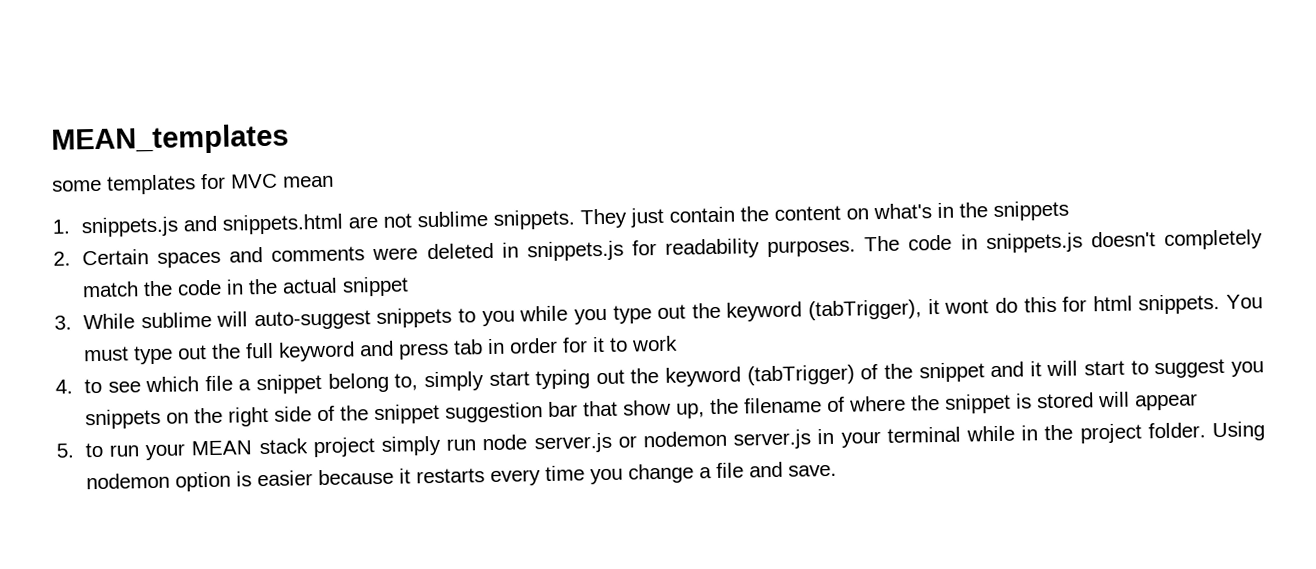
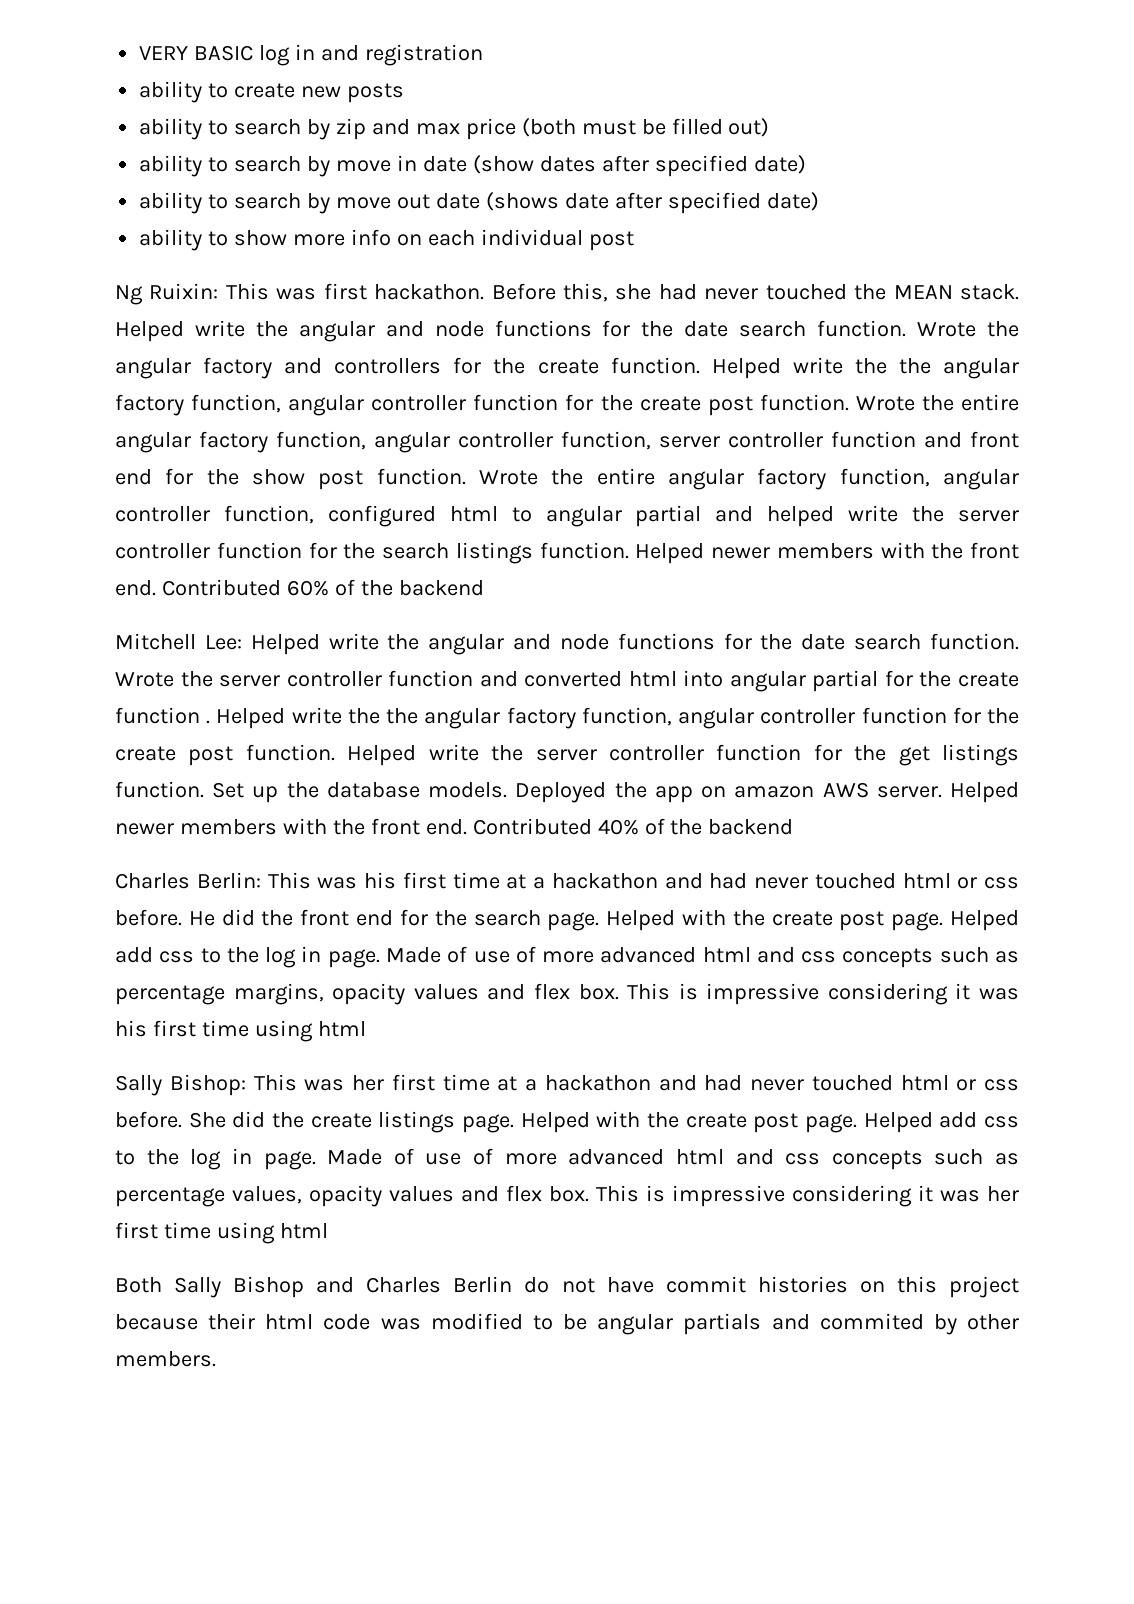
- MEAN_templates
- some templates for MVC mean
- 1. snippets.js and snippets.html are not sublime snippets. They just contain the content on what's in the snippets
- 2. Certain spaces and comments were deleted in snippets.js for readability purposes. The code in snippets.js doesn't completely match the code in the actual snippet
- 3. While sublime will auto-suggest snippets to you while you type out the keyword (tabTrigger), it wont do this for html snippets. You must type out the full keyword and press tab in order for it to work
- 4. to see which file a snippet belong to, simply start typing out the keyword (tabTrigger) of the snippet and it will start to suggest you snippets on the right side of the snippet suggestion bar that show up, the filename of where the snippet is stored will appear
- 5. to run your MEAN stack project simply run node server.js or nodemon server.js in your terminal while in the project folder. Using nodemon option is easier because it restarts every time you change a file and save.
+ VERY BASIC log in and registration
+ ability to create new posts
+ ability to search by zip and max price (both must be filled out)
+ ability to search by move in date (show dates after specified date)
+ ability to search by move out date (shows date after specified date)
+ ability to show more info on each individual post
+ Ng Ruixin: This was first hackathon. Before this, she had never touched the MEAN stack. Helped write the angular and node functions for the date search function. Wrote the angular factory and controllers for the create function. Helped write the the angular factory function, angular controller function for the create post function. Wrote the entire angular factory function, angular controller function, server controller function and front end for the show post function. Wrote the entire angular factory function, angular controller function, configured html to angular partial and helped write the server controller function for the search listings function. Helped newer members with the front end. Contributed 60% of the backend
+ Mitchell Lee: Helped write the angular and node functions for the date search function. Wrote the server controller function and converted html into angular partial for the create function . Helped write the the angular factory function, angular controller function for the create post function. Helped write the server controller function for the get listings function. Set up the database models. Deployed the app on amazon AWS server. Helped newer members with the front end. Contributed 40% of the backend
+ Charles Berlin: This was his first time at a hackathon and had never touched html or css before. He did the front end for the search page. Helped with the create post page. Helped add css to the log in page. Made of use of more advanced html and css concepts such as percentage margins, opacity values and flex box. This is impressive considering it was his first time using html
+ Sally Bishop: This was her first time at a hackathon and had never touched html or css before. She did the create listings page. Helped with the create post page. Helped add css to the log in page. Made of use of more advanced html and css concepts such as percentage values, opacity values and flex box. This is impressive considering it was her first time using html
+ Both Sally Bishop and Charles Berlin do not have commit histories on this project because their html code was modified to be angular partials and commited by other members.

